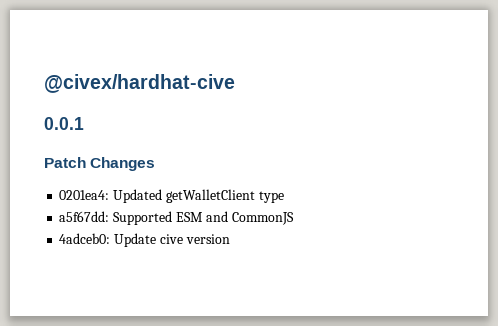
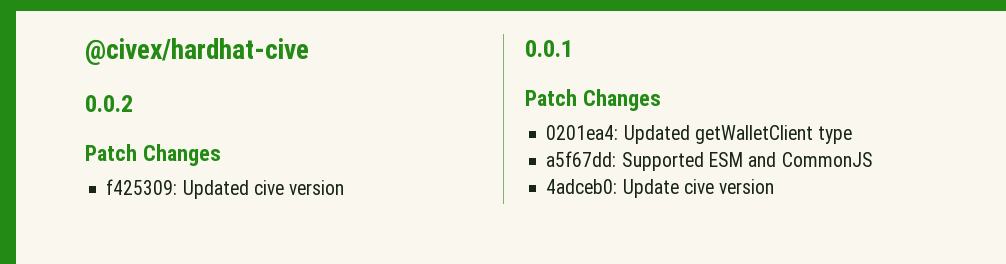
+ 0.0.2
+ Patch Changes
+ f425309: Updated cive version

